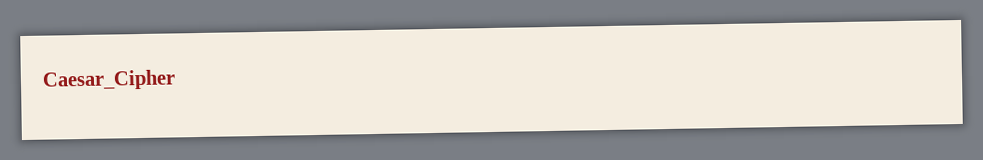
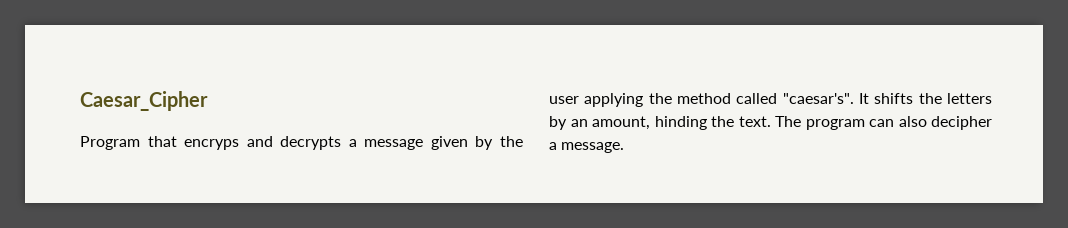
+ Program that encryps and decrypts a message given by the user applying the method called "caesar's". It shifts the letters by an amount, hinding the text. The program can also decipher a message.

